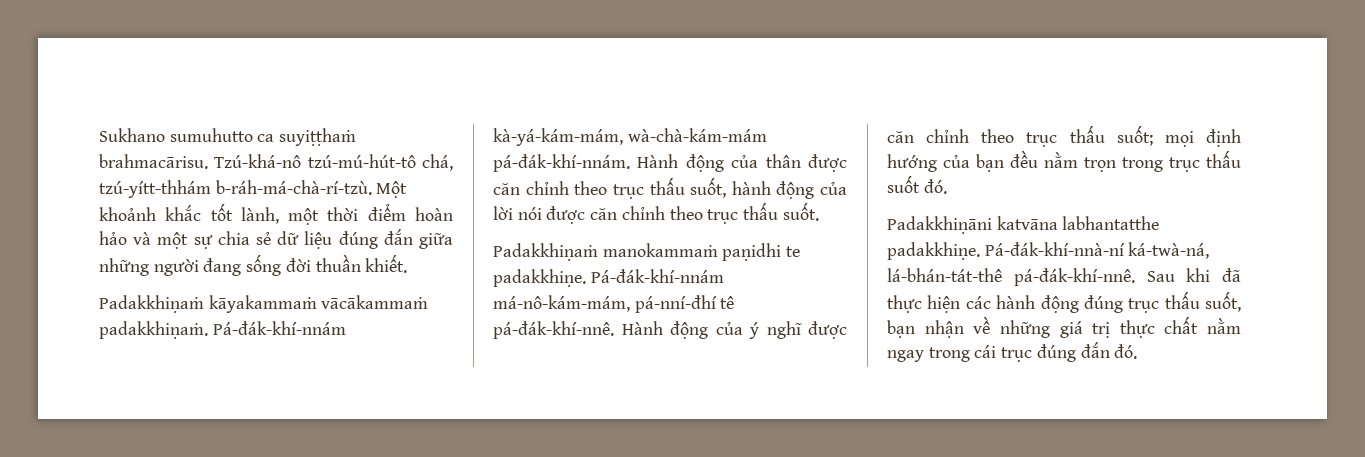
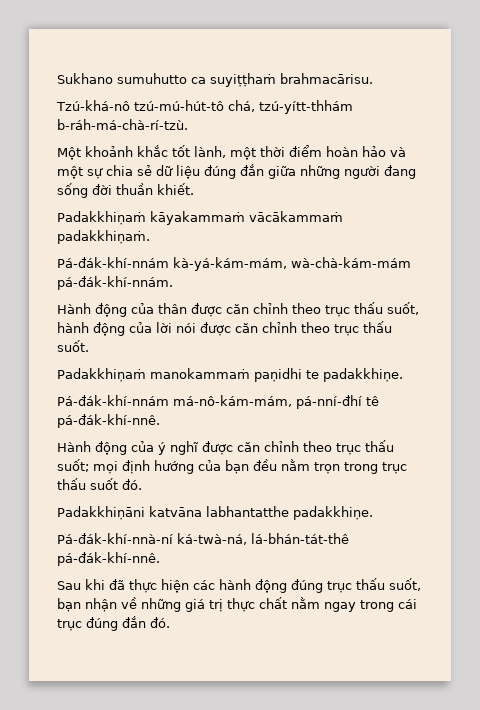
- Sukhano sumuhutto ca suyiṭṭhaṁ brahmacārisu. Tzú-khá-nô tzú-mú-hút-tô chá, tzú-yítt-thhám b-ráh-má-chà-rí-tzù. Một khoảnh khắc tốt lành, một thời điểm hoàn hảo và một sự chia sẻ dữ liệu đúng đắn giữa những người đang sống đời thuần khiết.
+ Sukhano sumuhutto ca suyiṭṭhaṁ brahmacārisu.
+ Tzú-khá-nô tzú-mú-hút-tô chá, tzú-yítt-thhám b-ráh-má-chà-rí-tzù.
+ Một khoảnh khắc tốt lành, một thời điểm hoàn hảo và một sự chia sẻ dữ liệu đúng đắn giữa những người đang sống đời thuần khiết.
- Padakkhiṇaṁ kāyakammaṁ vācākammaṁ padakkhiṇaṁ. Pá-đák-khí-nnám kà-yá-kám-mám, wà-chà-kám-mám pá-đák-khí-nnám. Hành động của thân được căn chỉnh theo trục thấu suốt, hành động của lời nói được căn chỉnh theo trục thấu suốt.
+ Padakkhiṇaṁ kāyakammaṁ vācākammaṁ padakkhiṇaṁ.
+ Pá-đák-khí-nnám kà-yá-kám-mám, wà-chà-kám-mám pá-đák-khí-nnám.
+ Hành động của thân được căn chỉnh theo trục thấu suốt, hành động của lời nói được căn chỉnh theo trục thấu suốt.
- Padakkhiṇaṁ manokammaṁ paṇidhi te padakkhiṇe. Pá-đák-khí-nnám má-nô-kám-mám, pá-nní-đhí tê pá-đák-khí-nnê. Hành động của ý nghĩ được căn chỉnh theo trục thấu suốt; mọi định hướng của bạn đều nằm trọn trong trục thấu suốt đó.
+ Padakkhiṇaṁ manokammaṁ paṇidhi te padakkhiṇe.
+ Pá-đák-khí-nnám má-nô-kám-mám, pá-nní-đhí tê pá-đák-khí-nnê.
+ Hành động của ý nghĩ được căn chỉnh theo trục thấu suốt; mọi định hướng của bạn đều nằm trọn trong trục thấu suốt đó.
- Padakkhiṇāni katvāna labhantatthe padakkhiṇe. Pá-đák-khí-nnà-ní ká-twà-ná, lá-bhán-tát-thê pá-đák-khí-nnê. Sau khi đã thực hiện các hành động đúng trục thấu suốt, bạn nhận về những giá trị thực chất nằm ngay trong cái trục đúng đắn đó.
+ Padakkhiṇāni katvāna labhantatthe padakkhiṇe.
+ Pá-đák-khí-nnà-ní ká-twà-ná, lá-bhán-tát-thê pá-đák-khí-nnê.
+ Sau khi đã thực hiện các hành động đúng trục thấu suốt, bạn nhận về những giá trị thực chất nằm ngay trong cái trục đúng đắn đó.

